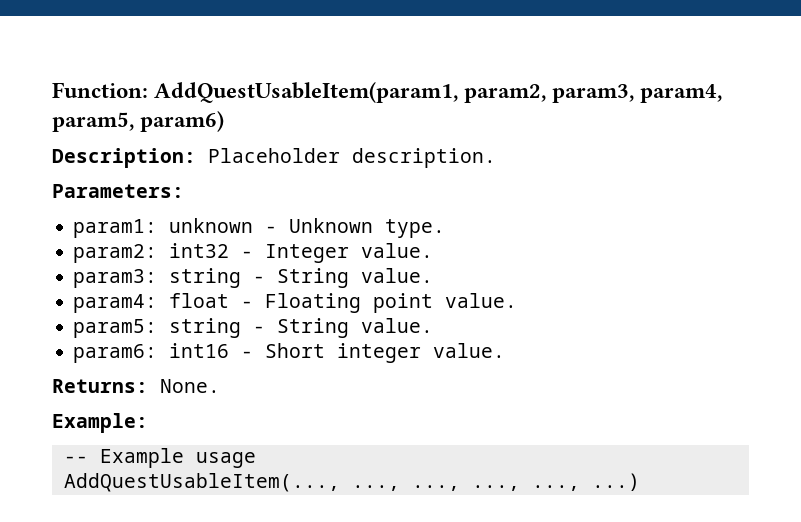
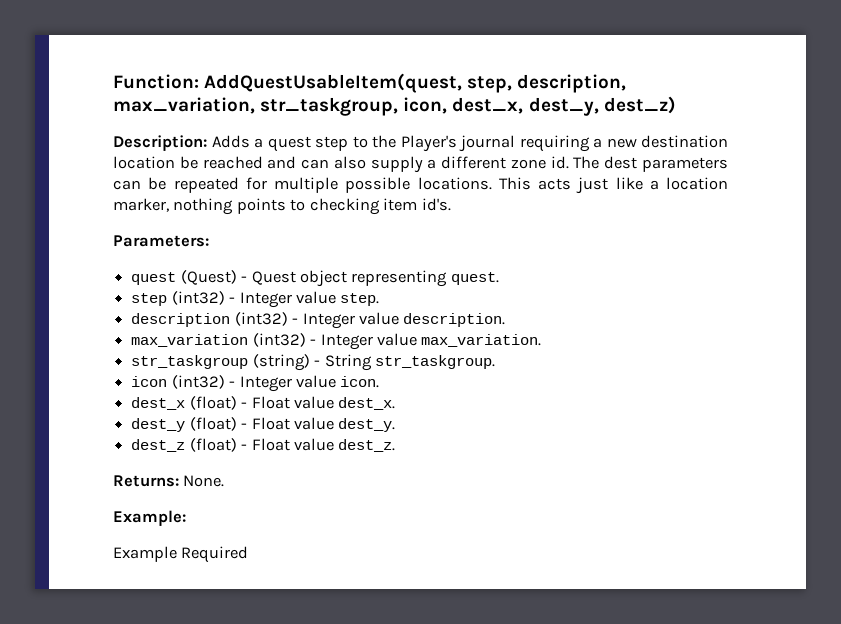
- Function: AddQuestUsableItem(param1, param2, param3, param4, param5, param6)
- Description: Placeholder description.
+ Function: AddQuestUsableItem(quest, step, description, max_variation, str_taskgroup, icon, dest_x, dest_y, dest_z)
+ Description: Adds a quest step to the Player's journal requiring a new destination location be reached and can also supply a different zone id. The dest parameters can be repeated for multiple possible locations. This acts just like a location marker, nothing points to checking item id's.
  Parameters:
- param1: unknown - Unknown type.
- param2: int32 - Integer value.
- param3: string - String value.
- param4: float - Floating point value.
- param5: string - String value.
- param6: int16 - Short integer value.
+ quest (Quest) - Quest object representing quest.
+ step (int32) - Integer value step.
+ description (int32) - Integer value description.
+ max_variation (int32) - Integer value max_variation.
+ str_taskgroup (string) - String str_taskgroup.
+ icon (int32) - Integer value icon.
+ dest_x (float) - Float value dest_x.
+ dest_y (float) - Float value dest_y.
+ dest_z (float) - Float value dest_z.
  Returns: None.
  Example:
- -- Example usage
- AddQuestUsableItem(..., ..., ..., ..., ..., ...)
+ Example Required

